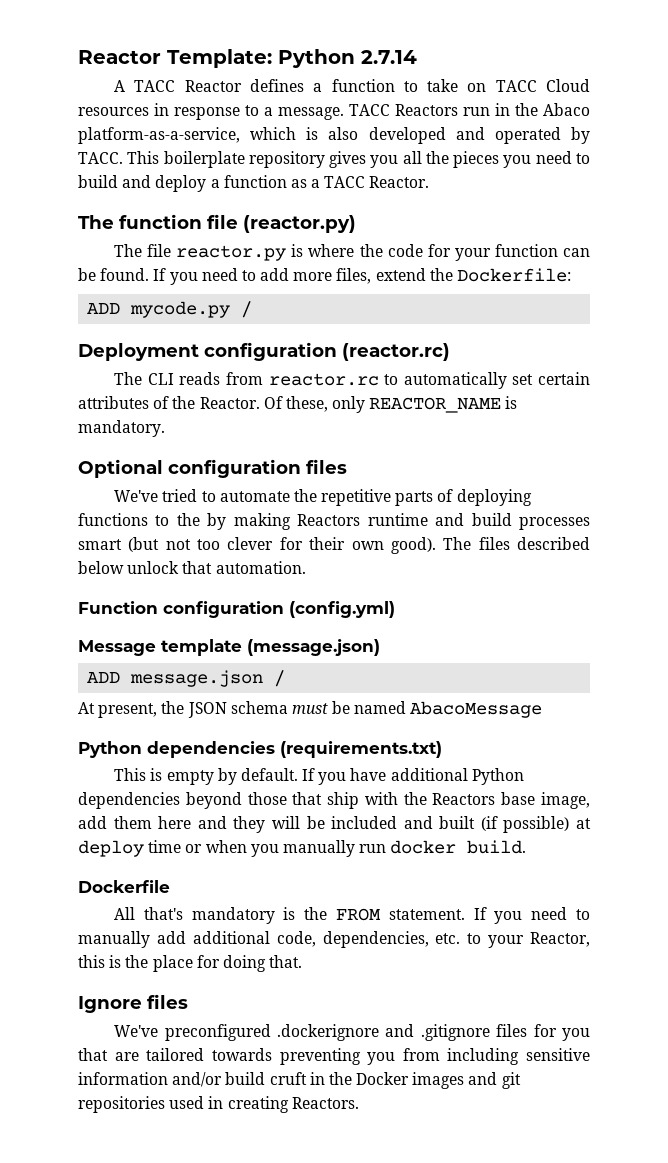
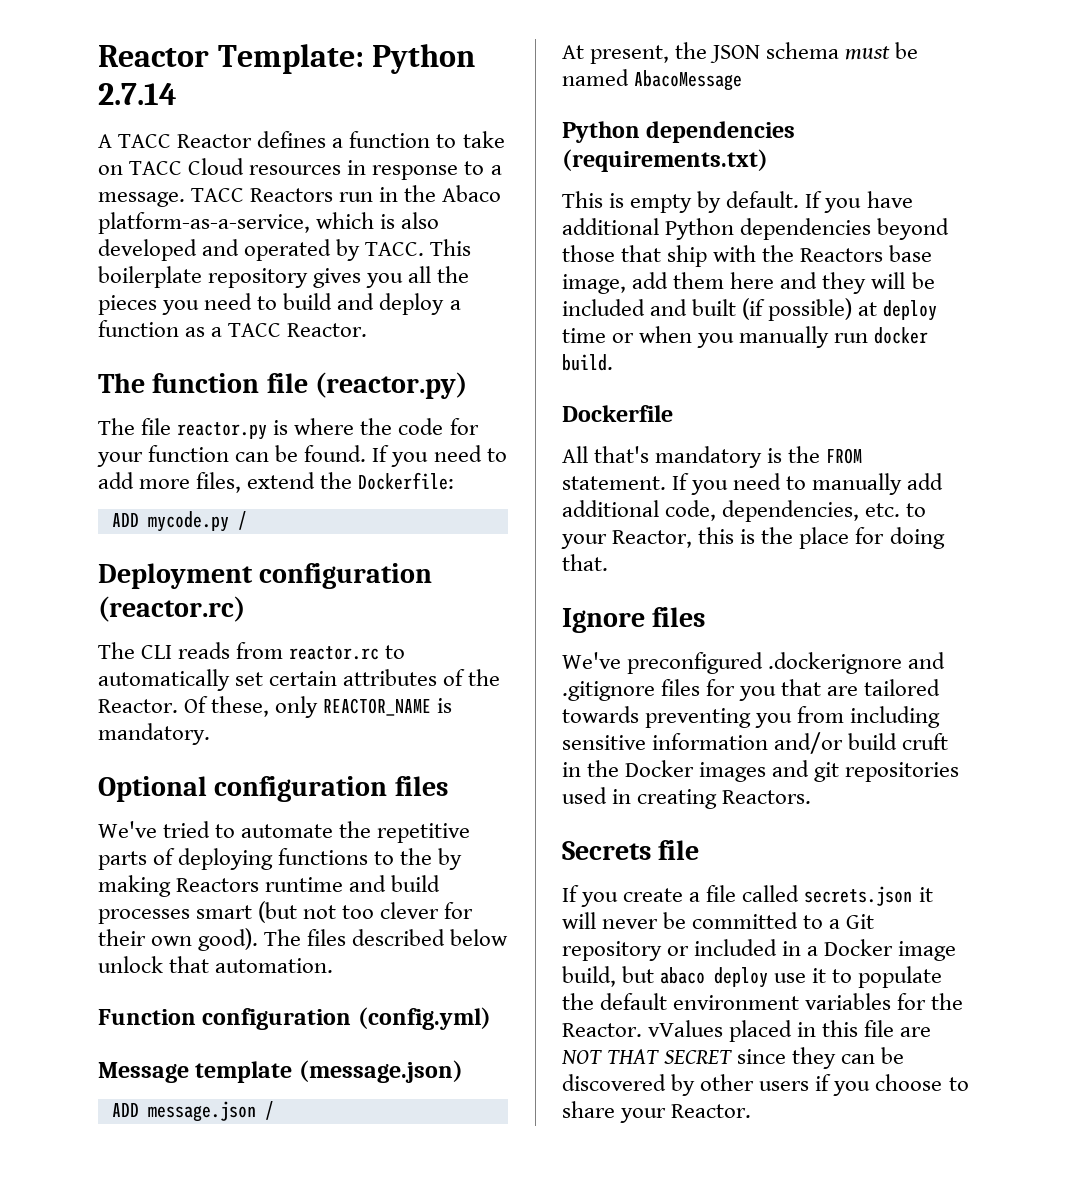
+ Secrets file
+ If you create a file called secrets.json it will never be committed to a Git repository or included in a Docker image build, but abaco deploy use it to populate the default environment variables for the Reactor. vValues placed in this file are NOT THAT SECRET since they can be discovered by other users if you choose to share your Reactor.

